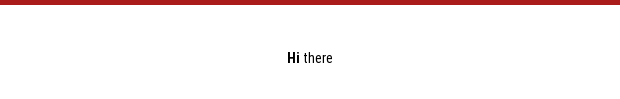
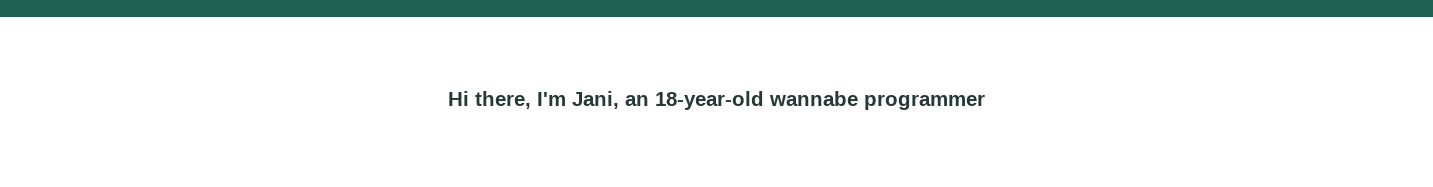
- Hi there
+ Hi there, I'm Jani, an 18-year-old wannabe programmer

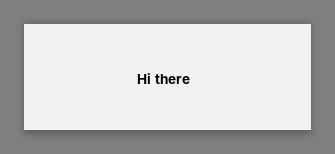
- Hi there, I'm Jani, an 18-year-old wannabe programmer
+ Hi there

